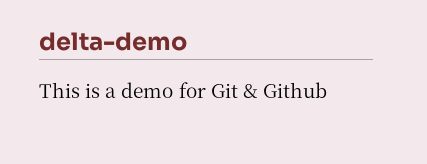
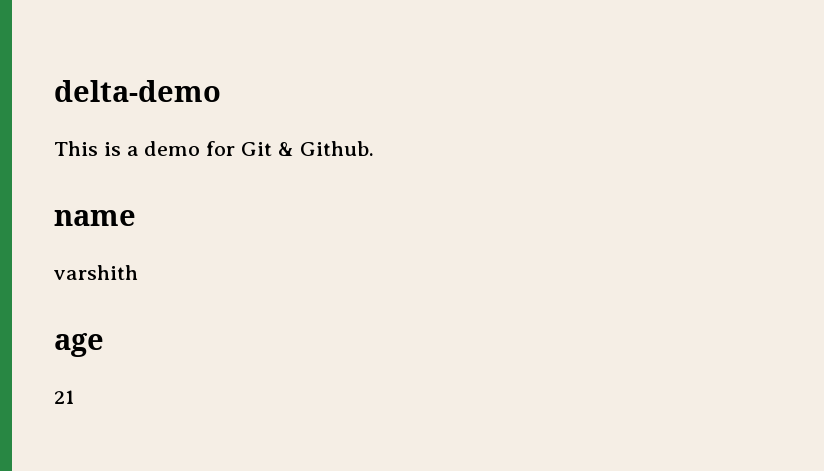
- This is a demo for Git & Github
+ This is a demo for Git & Github.
+ name
+ varshith
+ age
+ 21

